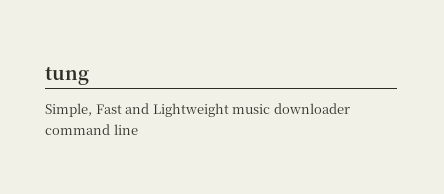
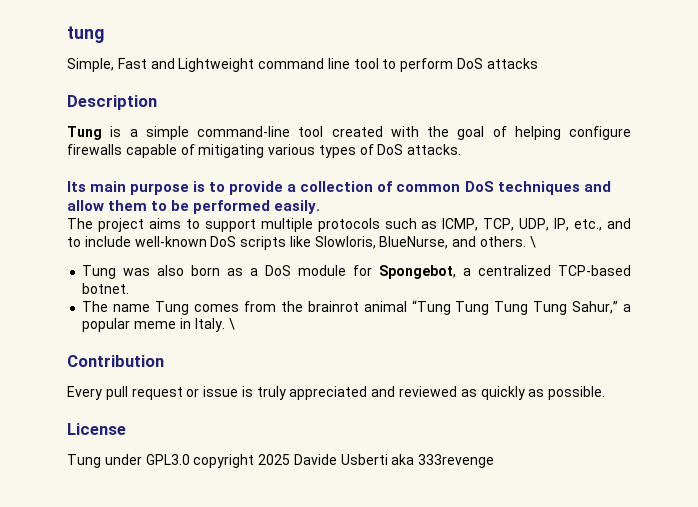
- Simple, Fast and Lightweight music downloader command line
+ Simple, Fast and Lightweight command line tool to perform DoS attacks
+ Description
+ Tung is a simple command-line tool created with the goal of helping configure firewalls capable of mitigating various types of DoS attacks.
+ Its main purpose is to provide a collection of common DoS techniques and allow them to be performed easily.
+ The project aims to support multiple protocols such as ICMP, TCP, UDP, IP, etc., and to include well-known DoS scripts like Slowloris, BlueNurse, and others. \
+ Tung was also born as a DoS module for Spongebot, a centralized TCP-based botnet.
+ The name Tung comes from the brainrot animal “Tung Tung Tung Tung Sahur,” a popular meme in Italy. \
+ Contribution
+ Every pull request or issue is truly appreciated and reviewed as quickly as possible.
+ License
+ Tung under GPL3.0 copyright 2025 Davide Usberti aka 333revenge

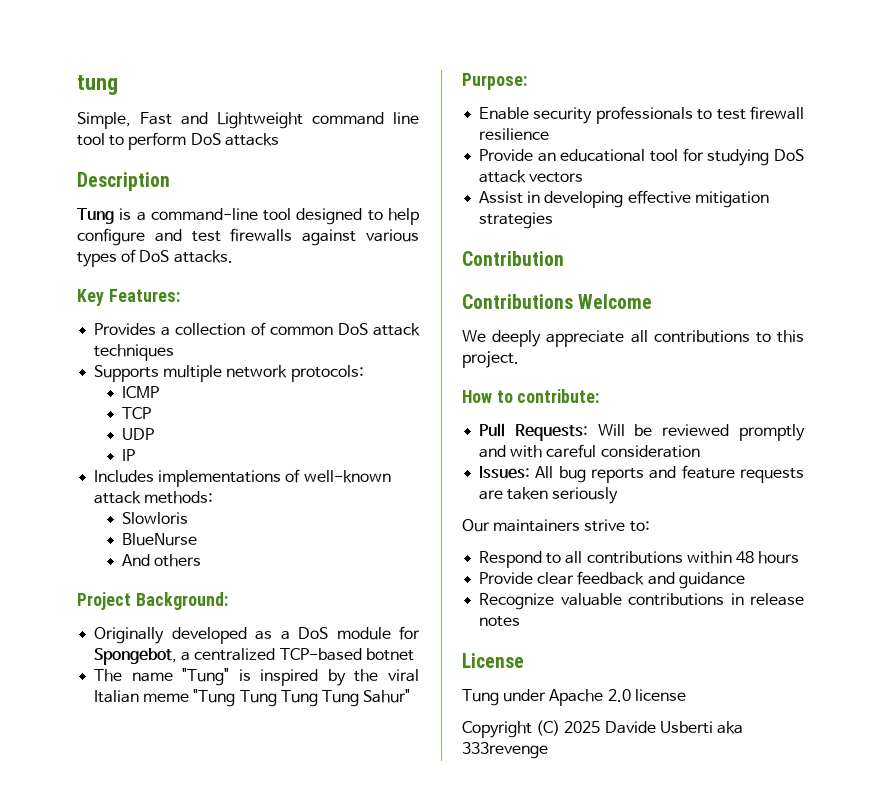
- Tung is a simple command-line tool created with the goal of helping configure firewalls capable of mitigating various types of DoS attacks.
+ Tung is a command-line tool designed to help configure and test firewalls against various types of DoS attacks.
- Its main purpose is to provide a collection of common DoS techniques and allow them to be performed easily.
- The project aims to support multiple protocols such as ICMP, TCP, UDP, IP, etc., and to include well-known DoS scripts like Slowloris, BlueNurse, and others. \
- Tung was also born as a DoS module for Spongebot, a centralized TCP-based botnet.
+ Key Features:
+ Provides a collection of common DoS attack techniques
+ Supports multiple network protocols:
+ ICMP
+ TCP
+ UDP
+ IP
+ Includes implementations of well-known attack methods:
+ Slowloris
+ BlueNurse
+ And others
+ Project Background:
+ Originally developed as a DoS module for Spongebot, a centralized TCP-based botnet
- The name Tung comes from the brainrot animal “Tung Tung Tung Tung Sahur,” a popular meme in Italy. \
+ The name "Tung" is inspired by the viral Italian meme "Tung Tung Tung Tung Sahur"
+ Purpose:
+ Enable security professionals to test firewall resilience
+ Provide an educational tool for studying DoS attack vectors
+ Assist in developing effective mitigation strategies
  Contribution
- Every pull request or issue is truly appreciated and reviewed as quickly as possible.
+ Contributions Welcome
+ We deeply appreciate all contributions to this project.
+ How to contribute:
+ Pull Requests: Will be reviewed promptly and with careful consideration
+ Issues: All bug reports and feature requests are taken seriously
+ Our maintainers strive to:
+ Respond to all contributions within 48 hours
+ Provide clear feedback and guidance
+ Recognize valuable contributions in release notes
  License
- Tung under GPL3.0 copyright 2025 Davide Usberti aka 333revenge
+ Tung under Apache 2.0 license
+ Copyright (C) 2025 Davide Usberti aka 333revenge

